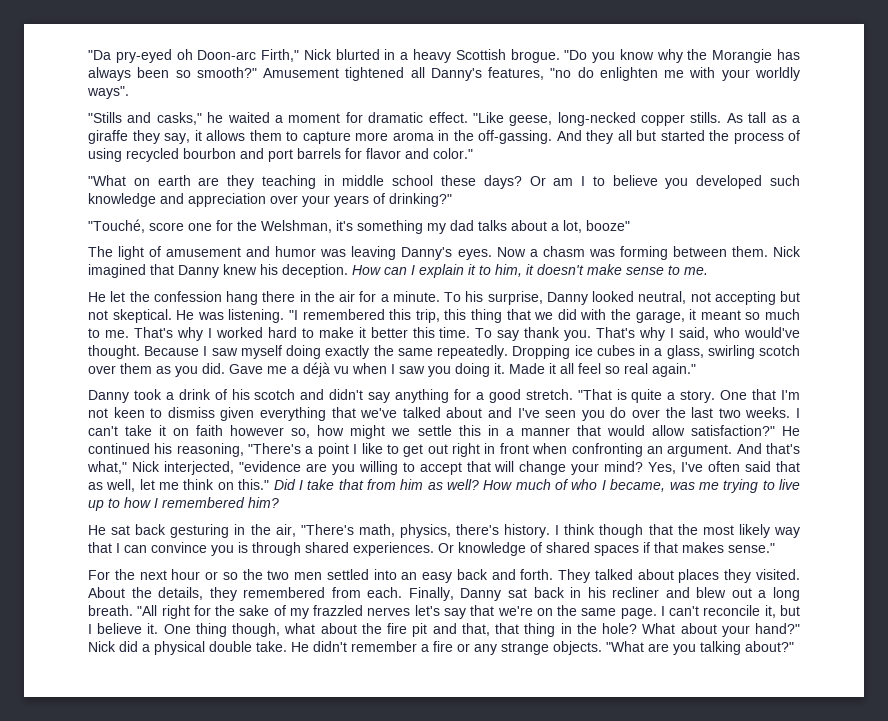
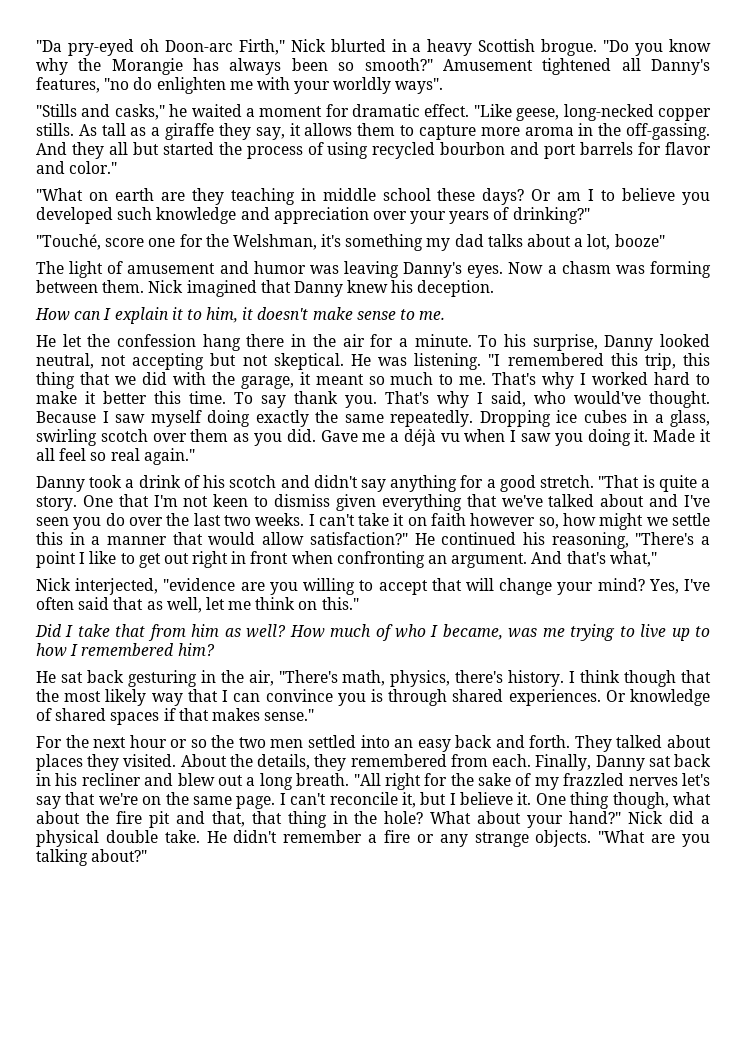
- Nick imagined that Danny knew his deception. How can I explain it to him, it doesn't make sense to me.
+ Nick imagined that Danny knew his deception.
+ How can I explain it to him, it doesn't make sense to me.
- And that's what," Nick interjected, "evidence are you willing to accept that will change your mind?
+ And that's what,"
+ Nick interjected, "evidence are you willing to accept that will change your mind?
- Yes, I've often said that as well, let me think on this." Did I take that from him as well?
+ Yes, I've often said that as well, let me think on this."
+ Did I take that from him as well?

